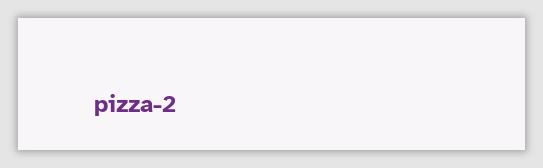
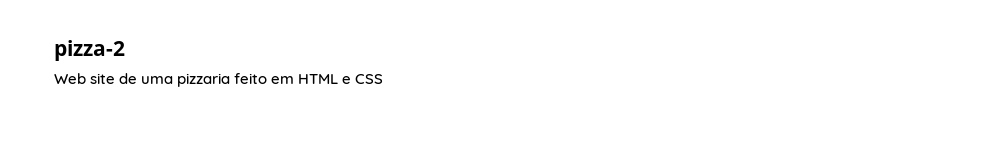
+ Web site de uma pizzaria feito em HTML e CSS

